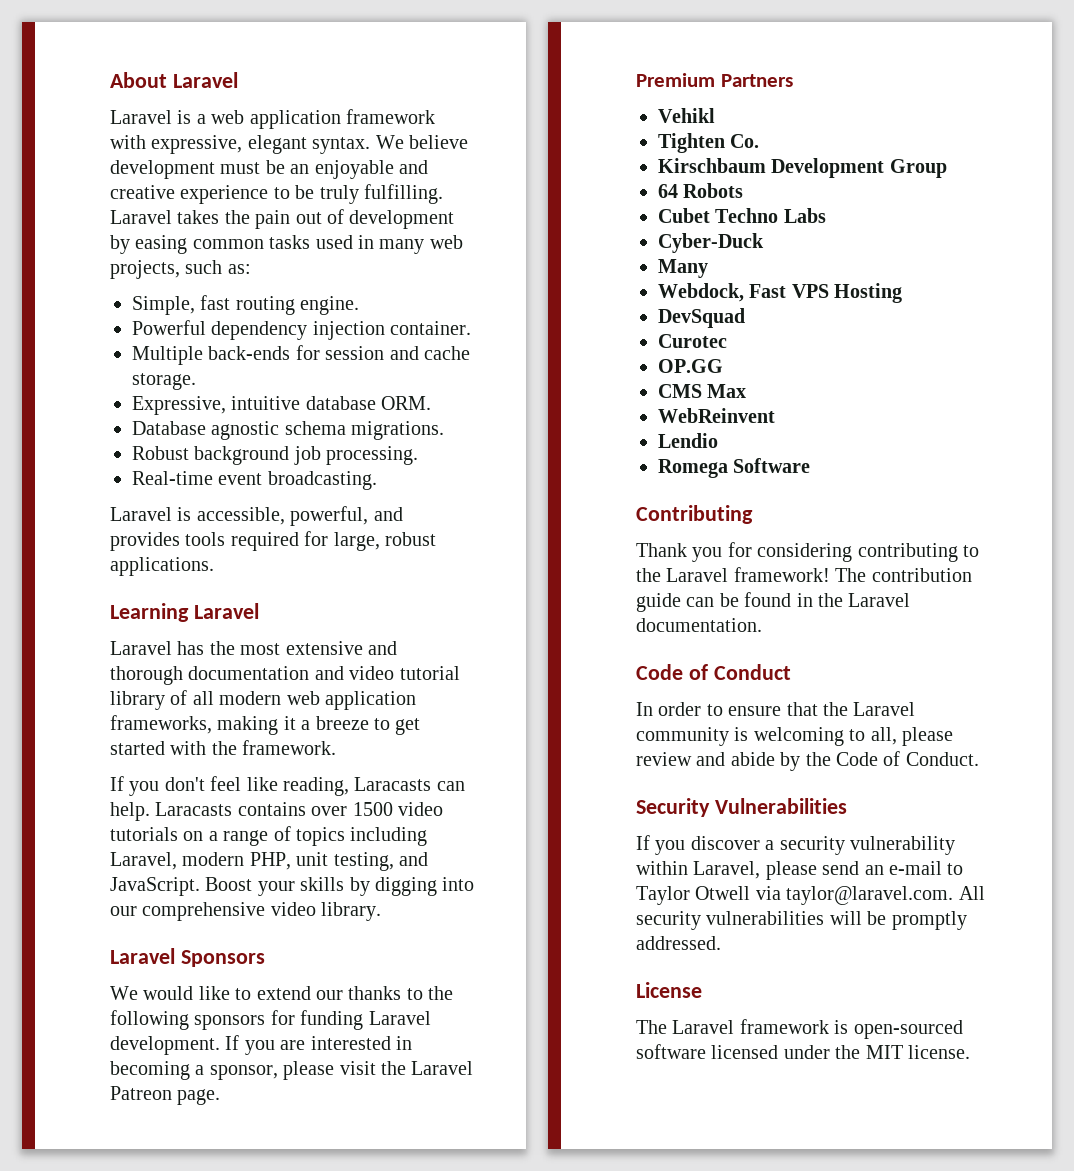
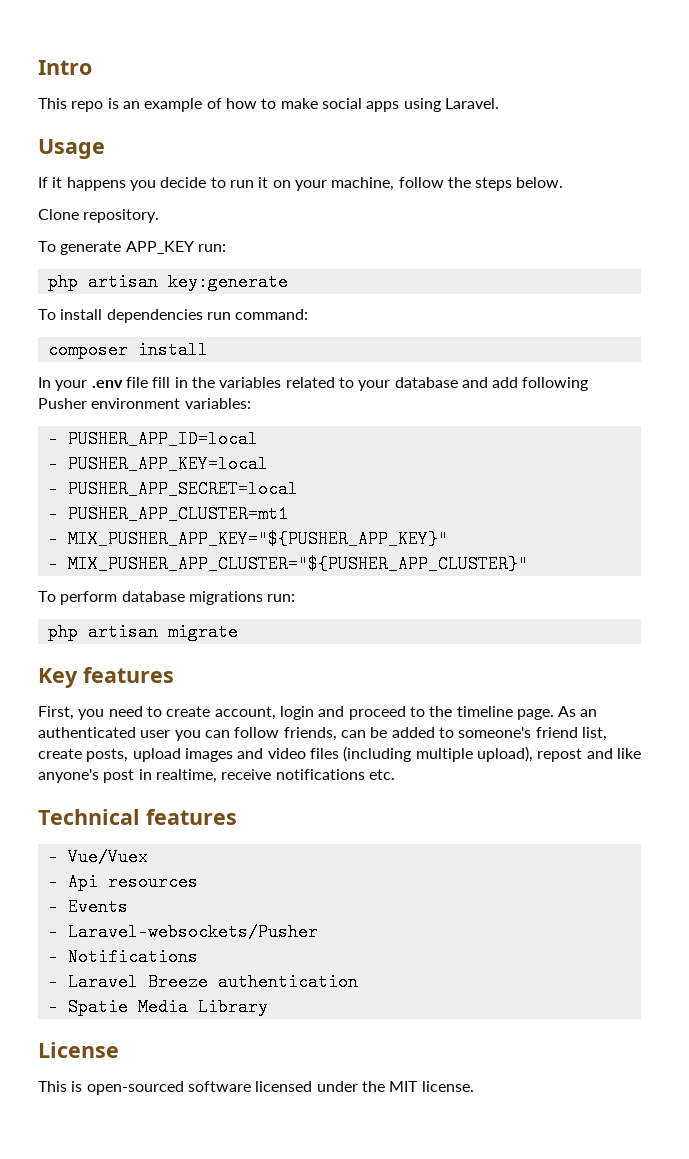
- About Laravel
- Laravel is a web application framework with expressive, elegant syntax. We believe development must be an enjoyable and creative experience to be truly fulfilling. Laravel takes the pain out of development by easing common tasks used in many web projects, such as:
- Simple, fast routing engine.
- Powerful dependency injection container.
- Multiple back-ends for session and cache storage.
- Expressive, intuitive database ORM.
- Database agnostic schema migrations.
- Robust background job processing.
- Real-time event broadcasting.
- Laravel is accessible, powerful, and provides tools required for large, robust applications.
- Learning Laravel
- Laravel has the most extensive and thorough documentation and video tutorial library of all modern web application frameworks, making it a breeze to get started with the framework.
- If you don't feel like reading, Laracasts can help. Laracasts contains over 1500 video tutorials on a range of topics including Laravel, modern PHP, unit testing, and JavaScript. Boost your skills by digging into our comprehensive video library.
- Laravel Sponsors
- We would like to extend our thanks to the following sponsors for funding Laravel development. If you are interested in becoming a sponsor, please visit the Laravel Patreon page.
- Premium Partners
- Vehikl
- Tighten Co.
- Kirschbaum Development Group
- 64 Robots
- Cubet Techno Labs
- Cyber-Duck
- Many
- Webdock, Fast VPS Hosting
- DevSquad
- Curotec
- OP.GG
- CMS Max
- WebReinvent
- Lendio
- Romega Software
- Contributing
- Thank you for considering contributing to the Laravel framework! The contribution guide can be found in the Laravel documentation.
- Code of Conduct
- In order to ensure that the Laravel community is welcoming to all, please review and abide by the Code of Conduct.
- Security Vulnerabilities
- If you discover a security vulnerability within Laravel, please send an e-mail to Taylor Otwell via taylor@laravel.com. All security vulnerabilities will be promptly addressed.
+ Intro
+ This repo is an example of how to make social apps using Laravel.
+ Usage
+ If it happens you decide to run it on your machine, follow the steps below.
+ Clone repository.
+ To generate APP_KEY run:
+ php artisan key:generate
+ To install dependencies run command:
+ composer install
+ In your .env file fill in the variables related to your database and add following Pusher environment variables:
+ - PUSHER_APP_ID=local
+ - PUSHER_APP_KEY=local
+ - PUSHER_APP_SECRET=local
+ - PUSHER_APP_CLUSTER=mt1
+ - MIX_PUSHER_APP_KEY="${PUSHER_APP_KEY}"
+ - MIX_PUSHER_APP_CLUSTER="${PUSHER_APP_CLUSTER}"
+ To perform database migrations run:
+ php artisan migrate
+ Key features
+ First, you need to create account, login and proceed to the timeline page. As an authenticated user you can follow friends, can be added to someone's friend list, create posts, upload images and video files (including multiple upload), repost and like anyone's post in realtime, receive notifications etc.
+ Technical features
+ - Vue/Vuex
+ - Api resources
+ - Events
+ - Laravel-websockets/Pusher
+ - Notifications
+ - Laravel Breeze authentication
+ - Spatie Media Library
  License
- The Laravel framework is open-sourced software licensed under the MIT license.
+ This is open-sourced software licensed under the MIT license.

